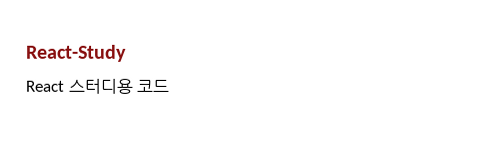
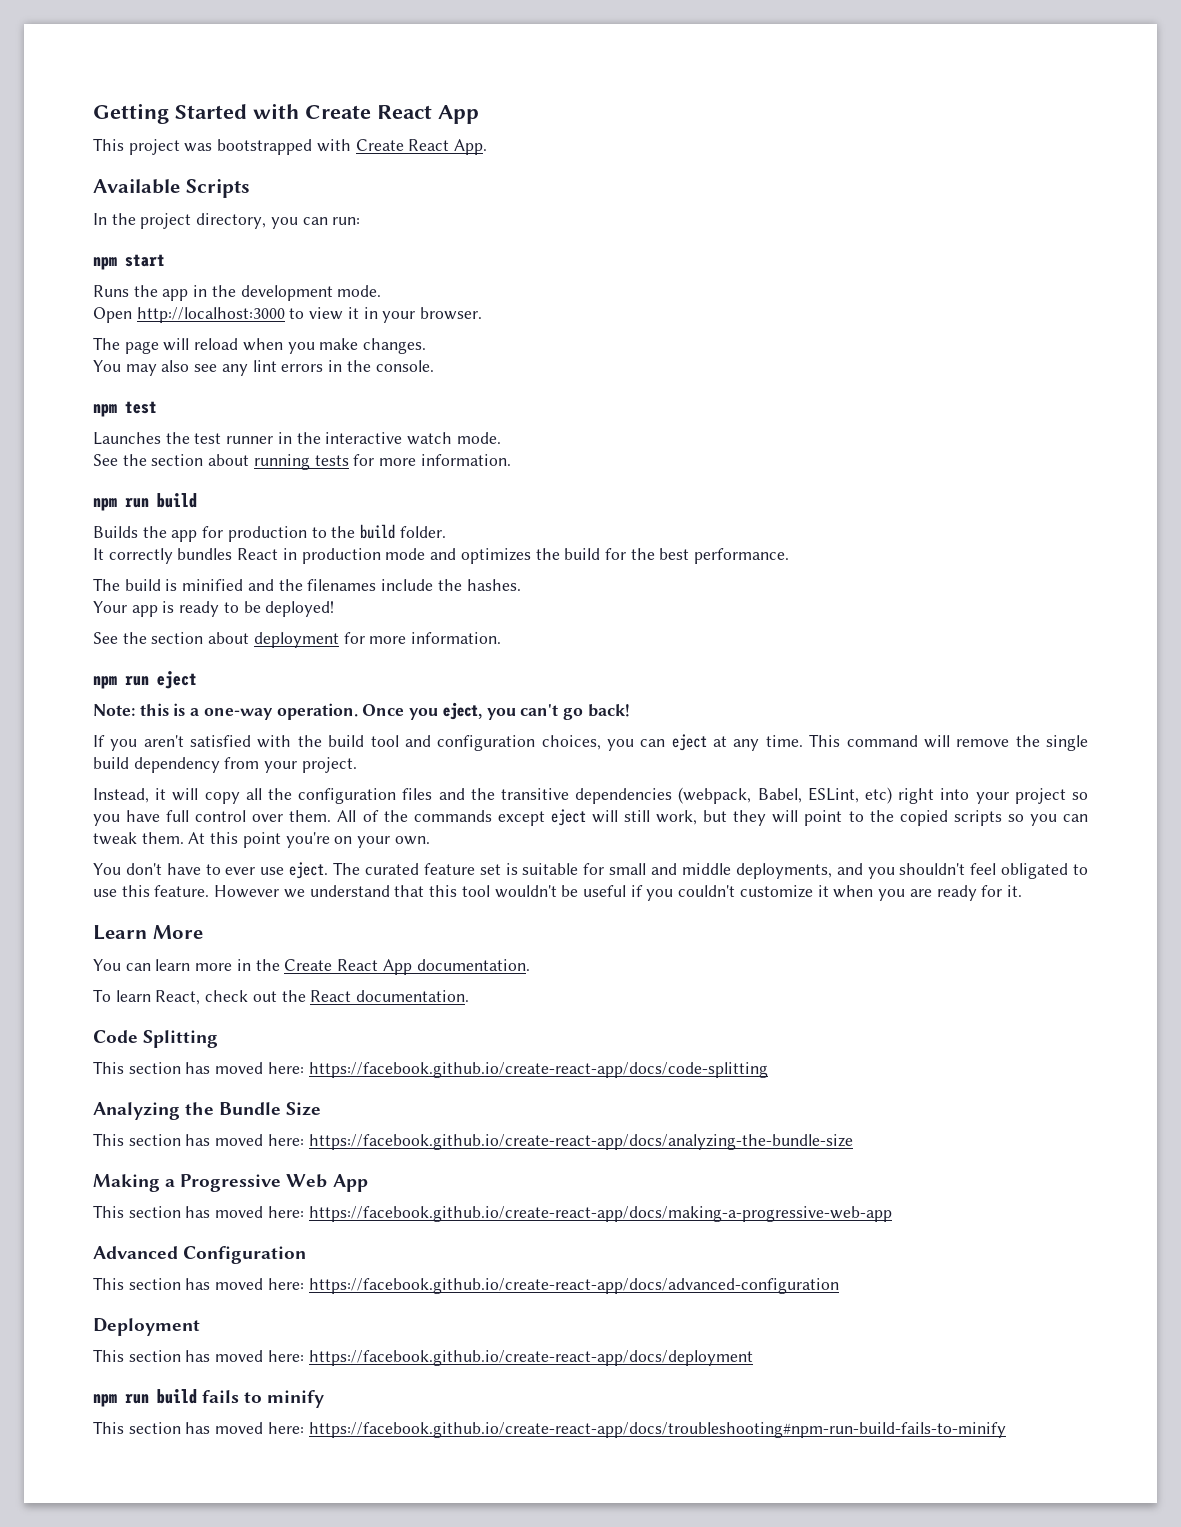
- React-Study
- React 스터디용 코드
+ Getting Started with Create React App
+ This project was bootstrapped with Create React App.
+ Available Scripts
+ In the project directory, you can run:
+ npm start
+ Runs the app in the development mode.
+ Open http://localhost:3000 to view it in your browser.
+ The page will reload when you make changes.
+ You may also see any lint errors in the console.
+ npm test
+ Launches the test runner in the interactive watch mode.
+ See the section about running tests for more information.
+ npm run build
+ Builds the app for production to the build folder.
+ It correctly bundles React in production mode and optimizes the build for the best performance.
+ The build is minified and the filenames include the hashes.
+ Your app is ready to be deployed!
+ See the section about deployment for more information.
+ npm run eject
+ Note: this is a one-way operation. Once you eject, you can't go back!
+ If you aren't satisfied with the build tool and configuration choices, you can eject at any time. This command will remove the single build dependency from your project.
+ Instead, it will copy all the configuration files and the transitive dependencies (webpack, Babel, ESLint, etc) right into your project so you have full control over them. All of the commands except eject will still work, but they will point to the copied scripts so you can tweak them. At this point you're on your own.
+ You don't have to ever use eject. The curated feature set is suitable for small and middle deployments, and you shouldn't feel obligated to use this feature. However we understand that this tool wouldn't be useful if you couldn't customize it when you are ready for it.
+ Learn More
+ You can learn more in the Create React App documentation.
+ To learn React, check out the React documentation.
+ Code Splitting
+ This section has moved here: https://facebook.github.io/create-react-app/docs/code-splitting
+ Analyzing the Bundle Size
+ This section has moved here: https://facebook.github.io/create-react-app/docs/analyzing-the-bundle-size
+ Making a Progressive Web App
+ This section has moved here: https://facebook.github.io/create-react-app/docs/making-a-progressive-web-app
+ Advanced Configuration
+ This section has moved here: https://facebook.github.io/create-react-app/docs/advanced-configuration
+ Deployment
+ This section has moved here: https://facebook.github.io/create-react-app/docs/deployment
+ npm run build fails to minify
+ This section has moved here: https://facebook.github.io/create-react-app/docs/troubleshooting#npm-run-build-fails-to-minify

